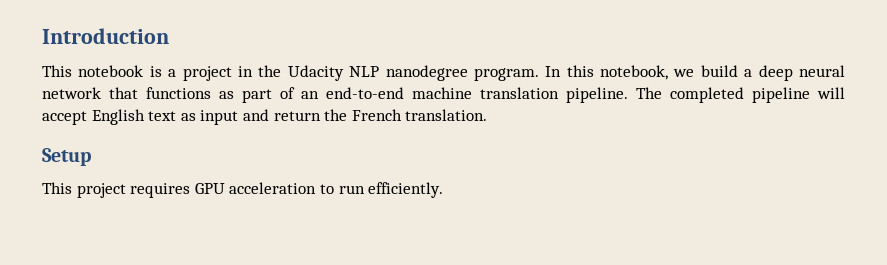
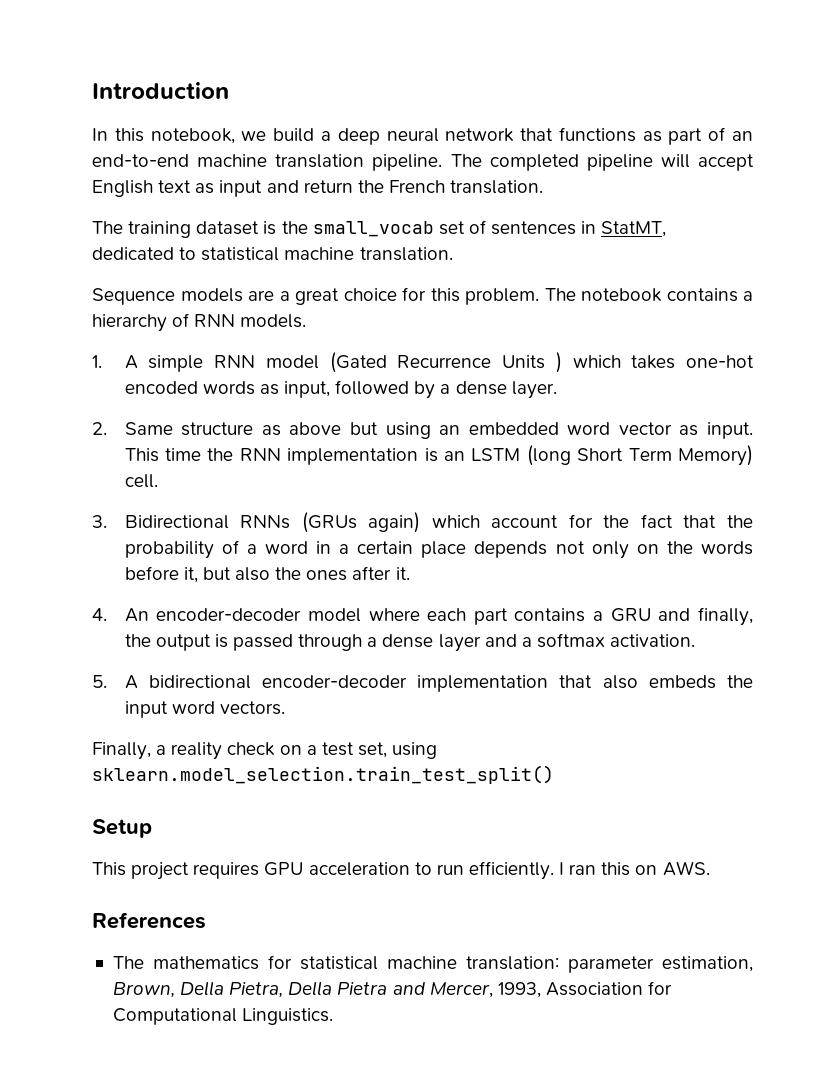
- This notebook is a project in the Udacity NLP nanodegree program.
+ The training dataset is the small_vocab set of sentences in StatMT, dedicated to statistical machine translation.
+ Sequence models are a great choice for this problem. The notebook contains a hierarchy of RNN models.
+ 1. A simple RNN model (Gated Recurrence Units ) which takes one-hot encoded words as input, followed by a dense layer.
+ 2. Same structure as above but using an embedded word vector as input. This time the RNN implementation is an LSTM (long Short Term Memory) cell.
+ 3. Bidirectional RNNs (GRUs again) which account for the fact that the probability of a word in a certain place depends not only on the words before it, but also the ones after it.
+ 4. An encoder-decoder model where each part contains a GRU and finally, the output is passed through a dense layer and a softmax activation.
+ 5. A bidirectional encoder-decoder implementation that also embeds the input word vectors.
+ Finally, a reality check on a test set, using sklearn.model_selection.train_test_split()
+ I ran this on AWS.
+ References
+ The mathematics for statistical machine translation: parameter estimation, Brown, Della Pietra, Della Pietra and Mercer, 1993, Association for Computational Linguistics.

